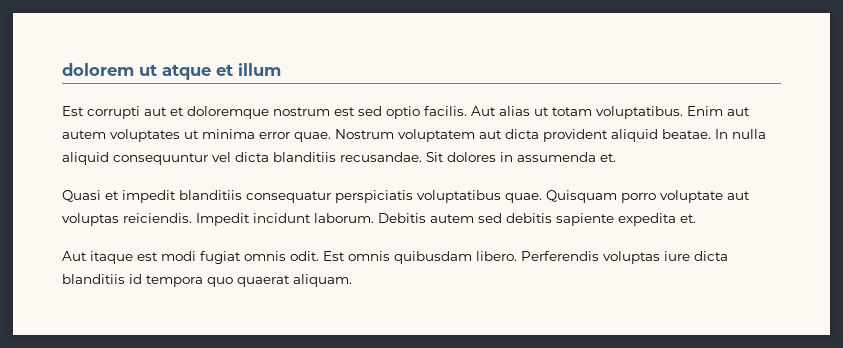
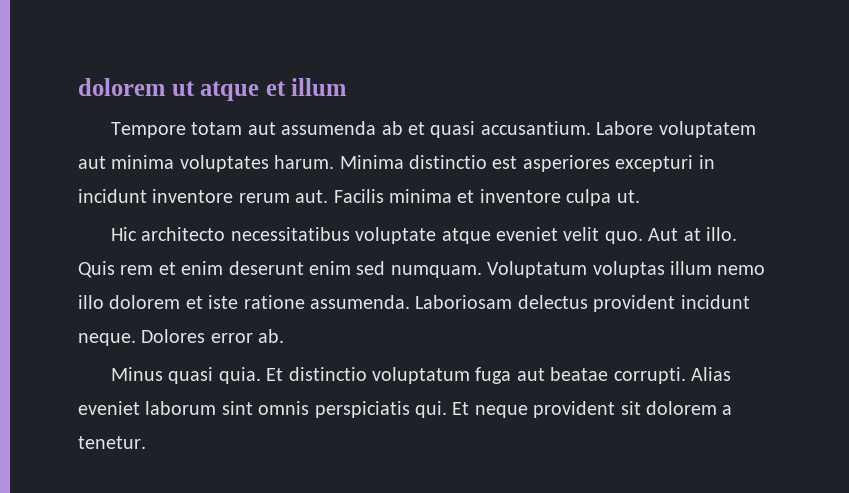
- Est corrupti aut et doloremque nostrum est sed optio facilis. Aut alias ut totam voluptatibus. Enim aut autem voluptates ut minima error quae. Nostrum voluptatem aut dicta provident aliquid beatae. In nulla aliquid consequuntur vel dicta blanditiis recusandae. Sit dolores in assumenda et.
- Quasi et impedit blanditiis consequatur perspiciatis voluptatibus quae. Quisquam porro voluptate aut voluptas reiciendis. Impedit incidunt laborum. Debitis autem sed debitis sapiente expedita et.
- Aut itaque est modi fugiat omnis odit. Est omnis quibusdam libero. Perferendis voluptas iure dicta blanditiis id tempora quo quaerat aliquam.
+ Tempore totam aut assumenda ab et quasi accusantium. Labore voluptatem aut minima voluptates harum. Minima distinctio est asperiores excepturi in incidunt inventore rerum aut. Facilis minima et inventore culpa ut.
+ Hic architecto necessitatibus voluptate atque eveniet velit quo. Aut at illo. Quis rem et enim deserunt enim sed numquam. Voluptatum voluptas illum nemo illo dolorem et iste ratione assumenda. Laboriosam delectus provident incidunt neque. Dolores error ab.
+ Minus quasi quia. Et distinctio voluptatum fuga aut beatae corrupti. Alias eveniet laborum sint omnis perspiciatis qui. Et neque provident sit dolorem a tenetur.

